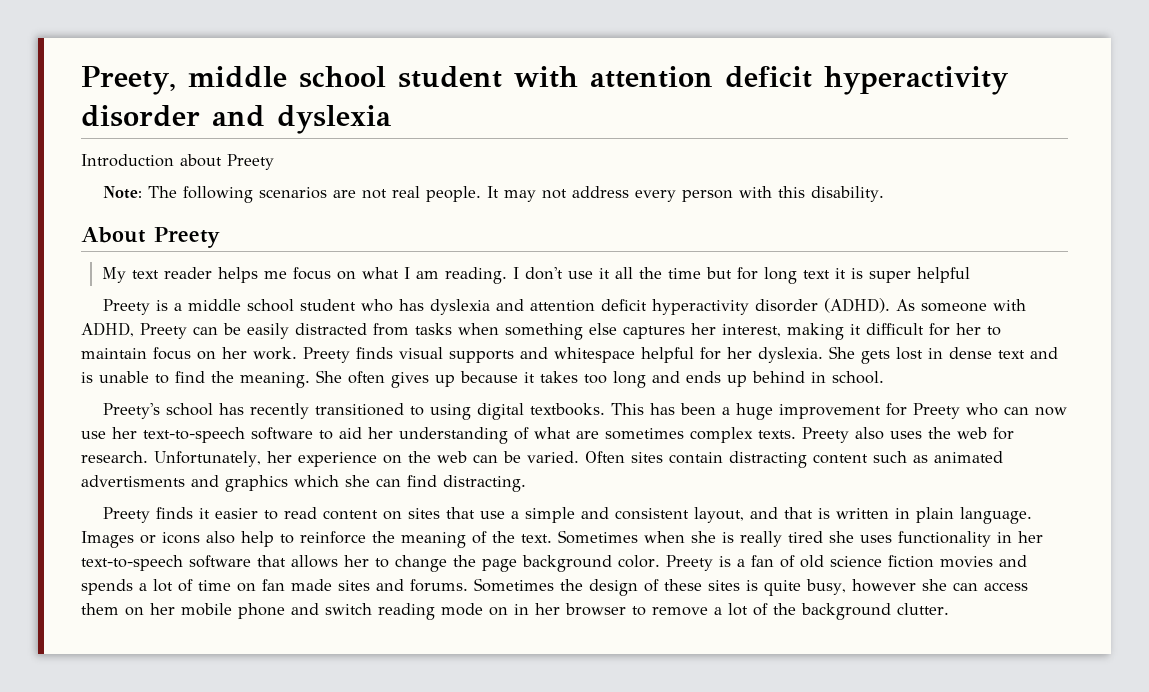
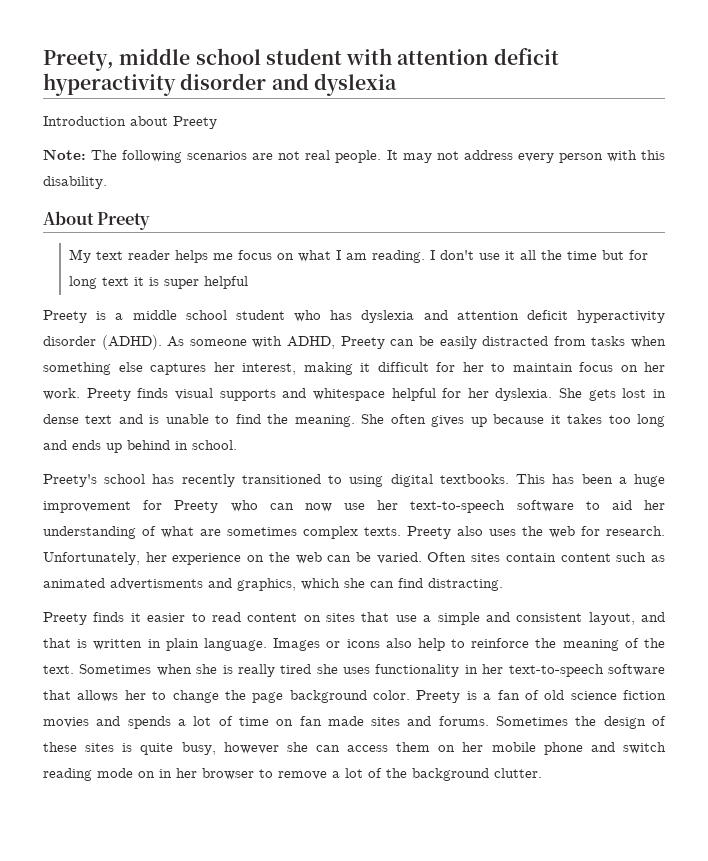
- Often sites contain distracting content such as animated advertisments and graphics which she can find distracting.
+ Often sites contain content such as animated advertisments and graphics, which she can find distracting.

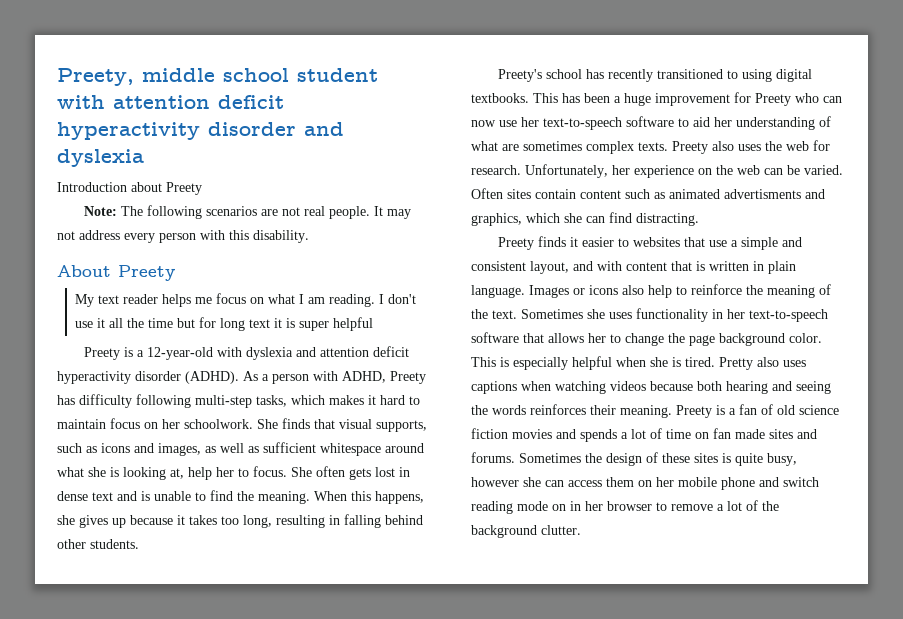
- Preety is a middle school student who has dyslexia and attention deficit hyperactivity disorder (ADHD).
+ Preety is a 12-year-old with dyslexia and attention deficit hyperactivity disorder (ADHD).
- As someone with ADHD, Preety can be easily distracted from tasks when something else captures her interest, making it difficult for her to maintain focus on her work. Preety finds visual supports and whitespace helpful for her dyslexia. She gets lost in dense text and is unable to find the meaning.
+ As a person with ADHD, Preety has difficulty following multi-step tasks, which makes it hard to maintain focus on her schoolwork. She finds that visual supports, such as icons and images, as well as sufficient whitespace around what she is looking at, help her to focus. She often gets lost in dense text and is unable to find the meaning.
- She often gives up because it takes too long and ends up behind in school.
+ When this happens, she gives up because it takes too long, resulting in falling behind other students.
- Preety finds it easier to read content on sites that use a simple and consistent layout, and that is written in plain language.
+ Preety finds it easier to websites that use a simple and consistent layout, and with content that is written in plain language.
- Sometimes when she is really tired she uses functionality in her text-to-speech software that allows her to change the page background color.
+ Sometimes she uses functionality in her text-to-speech software that allows her to change the page background color.
+ This is especially helpful when she is tired. Pretty also uses captions when watching videos because both hearing and seeing the words reinforces their meaning.

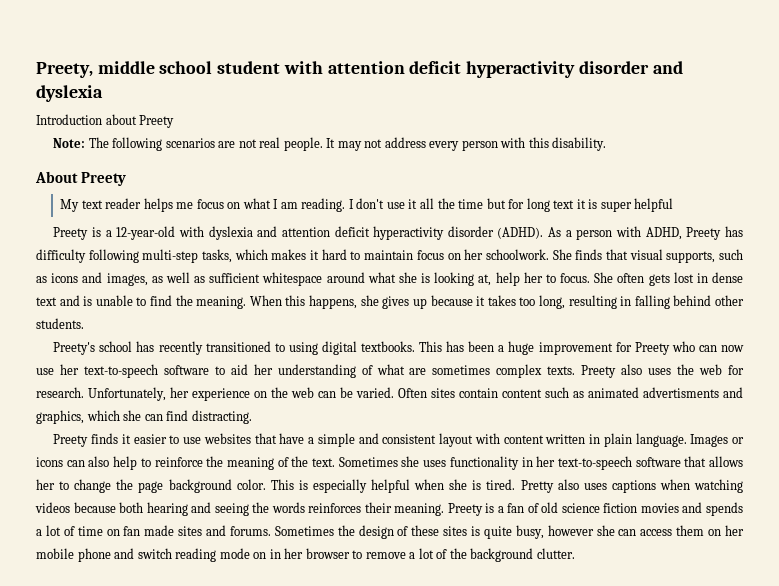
- Preety finds it easier to websites that use a simple and consistent layout, and with content that is written in plain language.
+ Preety finds it easier to use websites that have a simple and consistent layout with content written in plain language.
- Images or icons also help to reinforce the meaning of the text.
+ Images or icons can also help to reinforce the meaning of the text.

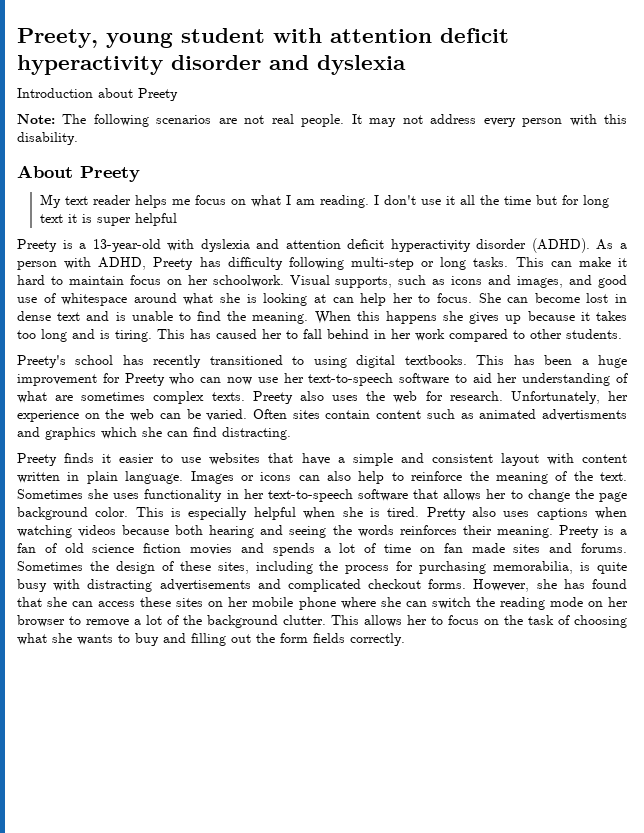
- Preety, middle school student with attention deficit hyperactivity disorder and dyslexia
+ Preety, young student with attention deficit hyperactivity disorder and dyslexia
- Preety is a 12-year-old with dyslexia and attention deficit hyperactivity disorder (ADHD).
+ Preety is a 13-year-old with dyslexia and attention deficit hyperactivity disorder (ADHD).
- As a person with ADHD, Preety has difficulty following multi-step tasks, which makes it hard to maintain focus on her schoolwork.
+ As a person with ADHD, Preety has difficulty following multi-step or long tasks. This can make it hard to maintain focus on her schoolwork.
- She finds that visual supports, such as icons and images, as well as sufficient whitespace around what she is looking at, help her to focus.
+ Visual supports, such as icons and images, and good use of whitespace around what she is looking at can help her to focus.
- She often gets lost in dense text and is unable to find the meaning.
+ She can become lost in dense text and is unable to find the meaning.
- When this happens, she gives up because it takes too long, resulting in falling behind other students.
+ When this happens she gives up because it takes too long and is tiring. This has caused her to fall behind in her work compared to other students.
- Often sites contain content such as animated advertisments and graphics, which she can find distracting.
+ Often sites contain content such as animated advertisments and graphics which she can find distracting.
- Sometimes the design of these sites is quite busy, however she can access them on her mobile phone and switch reading mode on in her browser to remove a lot of the background clutter.
+ Sometimes the design of these sites, including the process for purchasing memorabilia, is quite busy with distracting advertisements and complicated checkout forms. However, she has found that she can access these sites on her mobile phone where she can switch the reading mode on her browser to remove a lot of the background clutter.
+ This allows her to focus on the task of choosing what she wants to buy and filling out the form fields correctly.

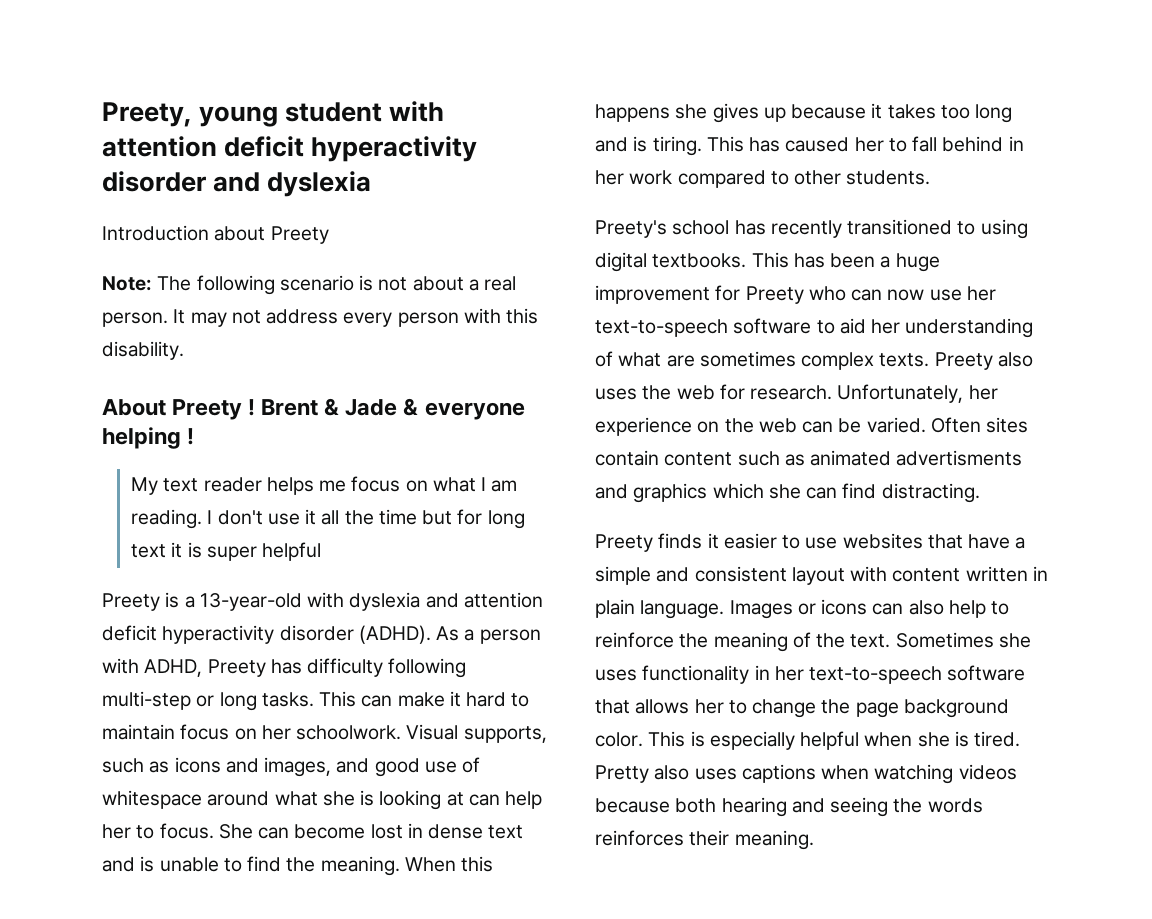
- Note: The following scenarios are not real people.
+ Note: The following scenario is not about a real person.
- About Preety
+ About Preety ! Brent & Jade & everyone helping !
- Preety is a fan of old science fiction movies and spends a lot of time on fan made sites and forums. Sometimes the design of these sites, including the process for purchasing memorabilia, is quite busy with distracting advertisements and complicated checkout forms. However, she has found that she can access these sites on her mobile phone where she can switch the reading mode on her browser to remove a lot of the background clutter. This allows her to focus on the task of choosing what she wants to buy and filling out the form fields correctly.

